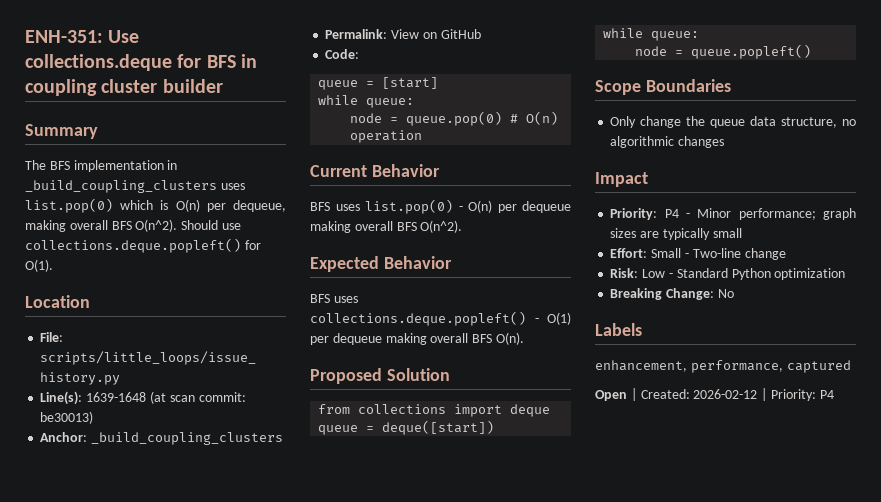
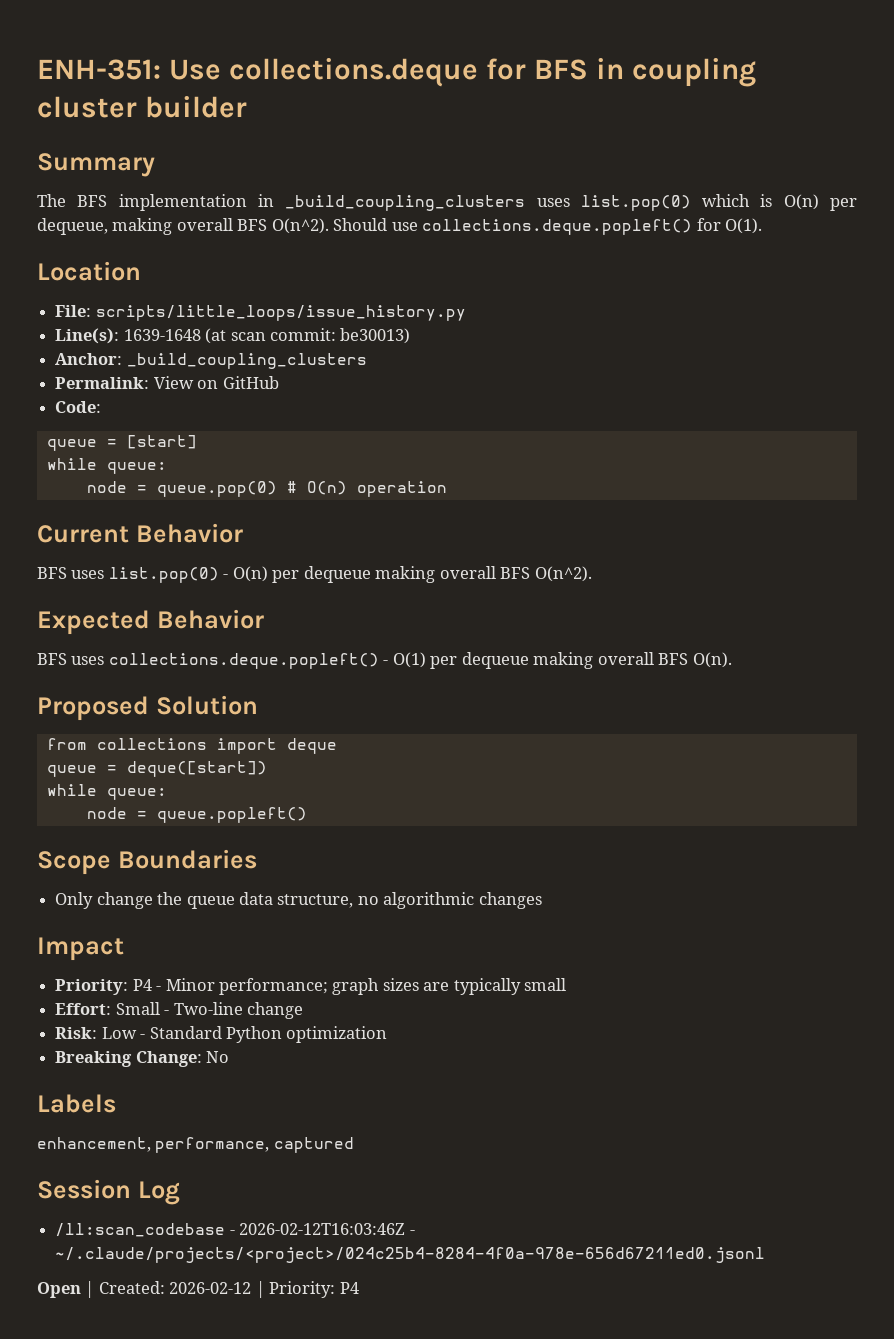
+ Session Log
+ /ll:scan_codebase - 2026-02-12T16:03:46Z - ~/.claude/projects/<project>/024c25b4-8284-4f0a-978e-656d67211ed0.jsonl

